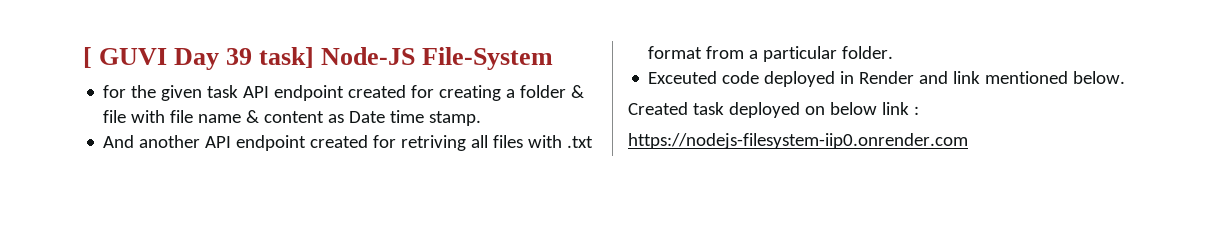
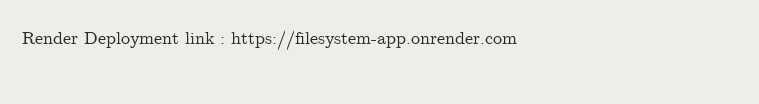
- [ GUVI Day 39 task] Node-JS File-System
- for the given task API endpoint created for creating a folder & file with file name & content as Date time stamp.
- And another API endpoint created for retriving all files with .txt format from a particular folder.
- Exceuted code deployed in Render and link mentioned below.
- Created task deployed on below link :
- https://nodejs-filesystem-iip0.onrender.com
+ Render Deployment link : https://filesystem-app.onrender.com

